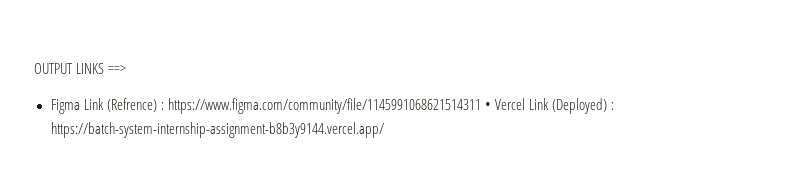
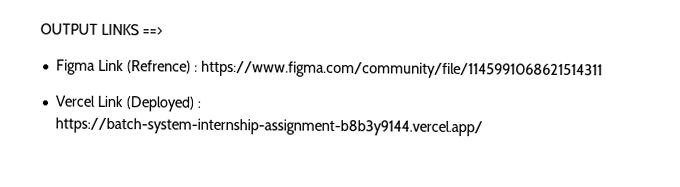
- Figma Link (Refrence) : https://www.figma.com/community/file/1145991068621514311 • Vercel Link (Deployed) : https://batch-system-internship-assignment-b8b3y9144.vercel.app/
+ Figma Link (Refrence) : https://www.figma.com/community/file/1145991068621514311
+ Vercel Link (Deployed) : https://batch-system-internship-assignment-b8b3y9144.vercel.app/

